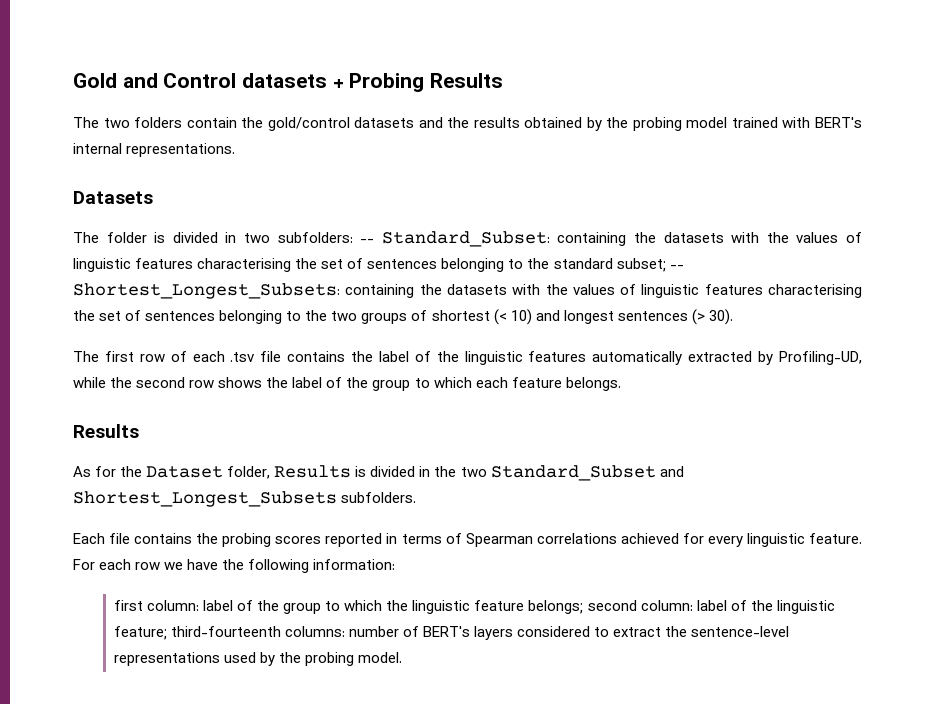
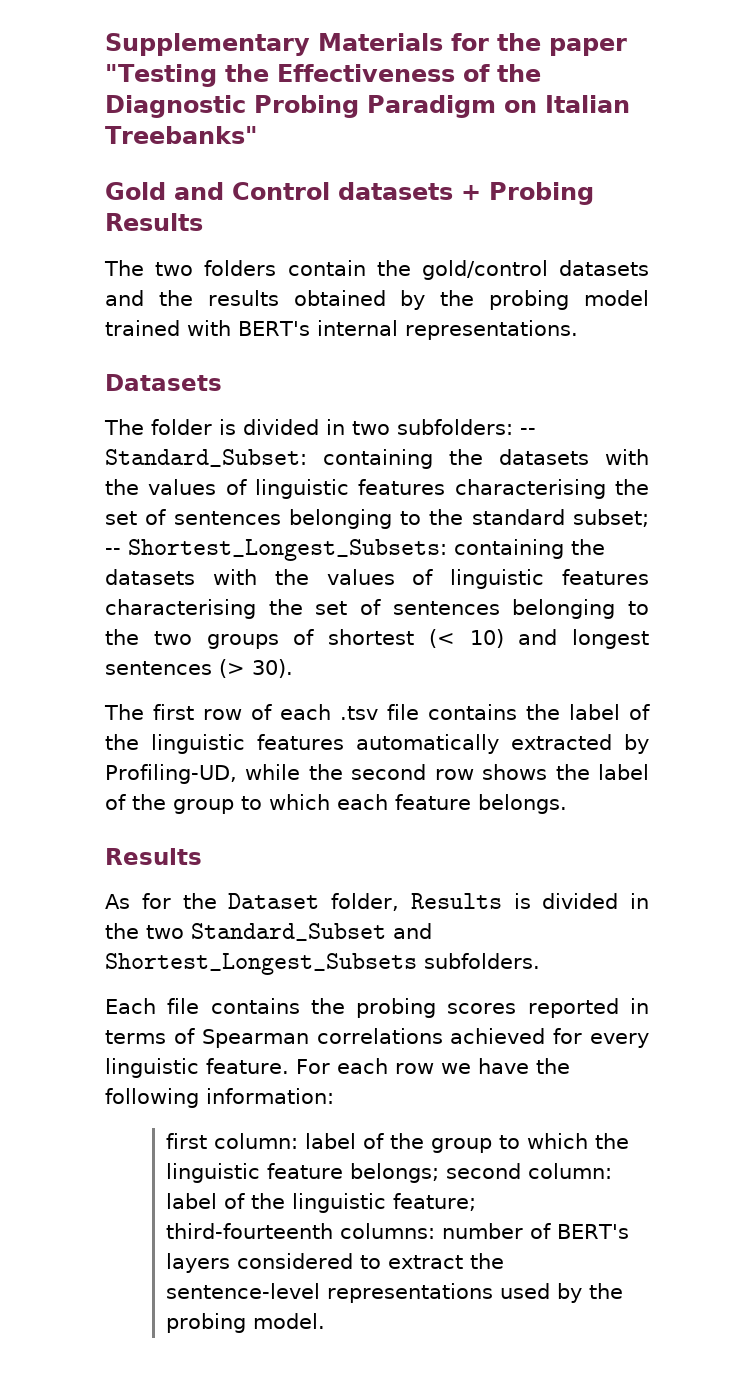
+ Supplementary Materials for the paper "Testing the Effectiveness of the Diagnostic Probing Paradigm on Italian Treebanks"

